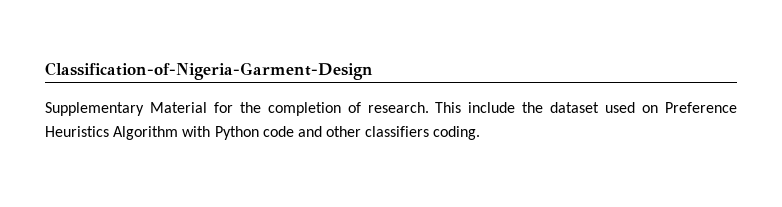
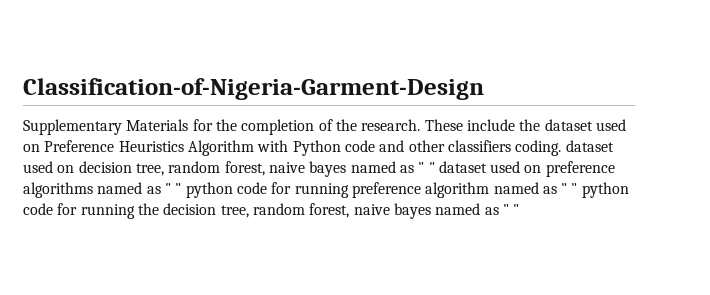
- Supplementary Material for the completion of research. This include the dataset used on Preference Heuristics Algorithm with Python code and other classifiers coding.
+ Supplementary Materials for the completion of the research. These include the dataset used on Preference Heuristics Algorithm with Python code and other classifiers coding. dataset used on decision tree, random forest, naive bayes named as " " dataset used on preference algorithms named as " " python code for running preference algorithm named as " " python code for running the decision tree, random forest, naive bayes named as " "

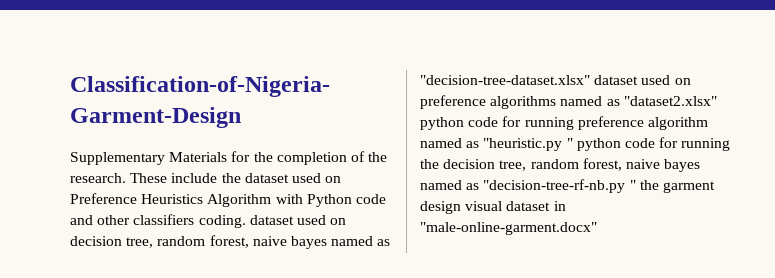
- These include the dataset used on Preference Heuristics Algorithm with Python code and other classifiers coding. dataset used on decision tree, random forest, naive bayes named as " " dataset used on preference algorithms named as " " python code for running preference algorithm named as " " python code for running the decision tree, random forest, naive bayes named as " "
+ These include the dataset used on Preference Heuristics Algorithm with Python code and other classifiers coding. dataset used on decision tree, random forest, naive bayes named as "decision-tree-dataset.xlsx" dataset used on preference algorithms named as "dataset2.xlsx" python code for running preference algorithm named as "heuristic.py " python code for running the decision tree, random forest, naive bayes named as "decision-tree-rf-nb.py " the garment design visual dataset in "male-online-garment.docx"

